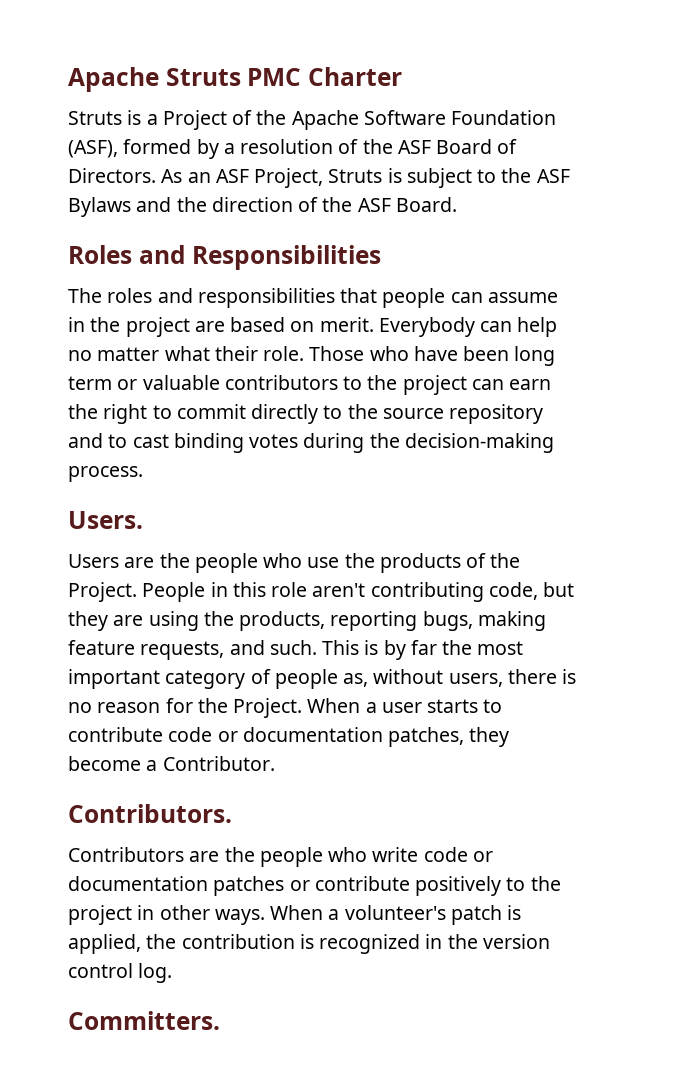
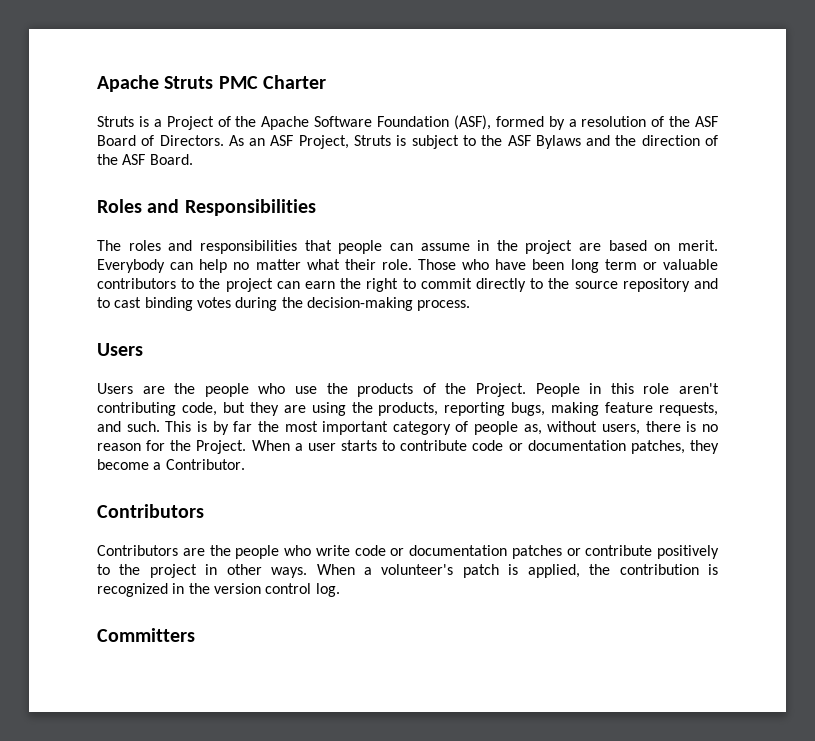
  Those who have been long term or valuable contributors to the project can earn the right to commit directly to the source repository and to cast binding votes during the decision-making process.
- Users.
+ Users
  When a user starts to contribute code or documentation patches, they become a Contributor.
- Contributors.
+ Contributors
- Committers.
+ Committers

